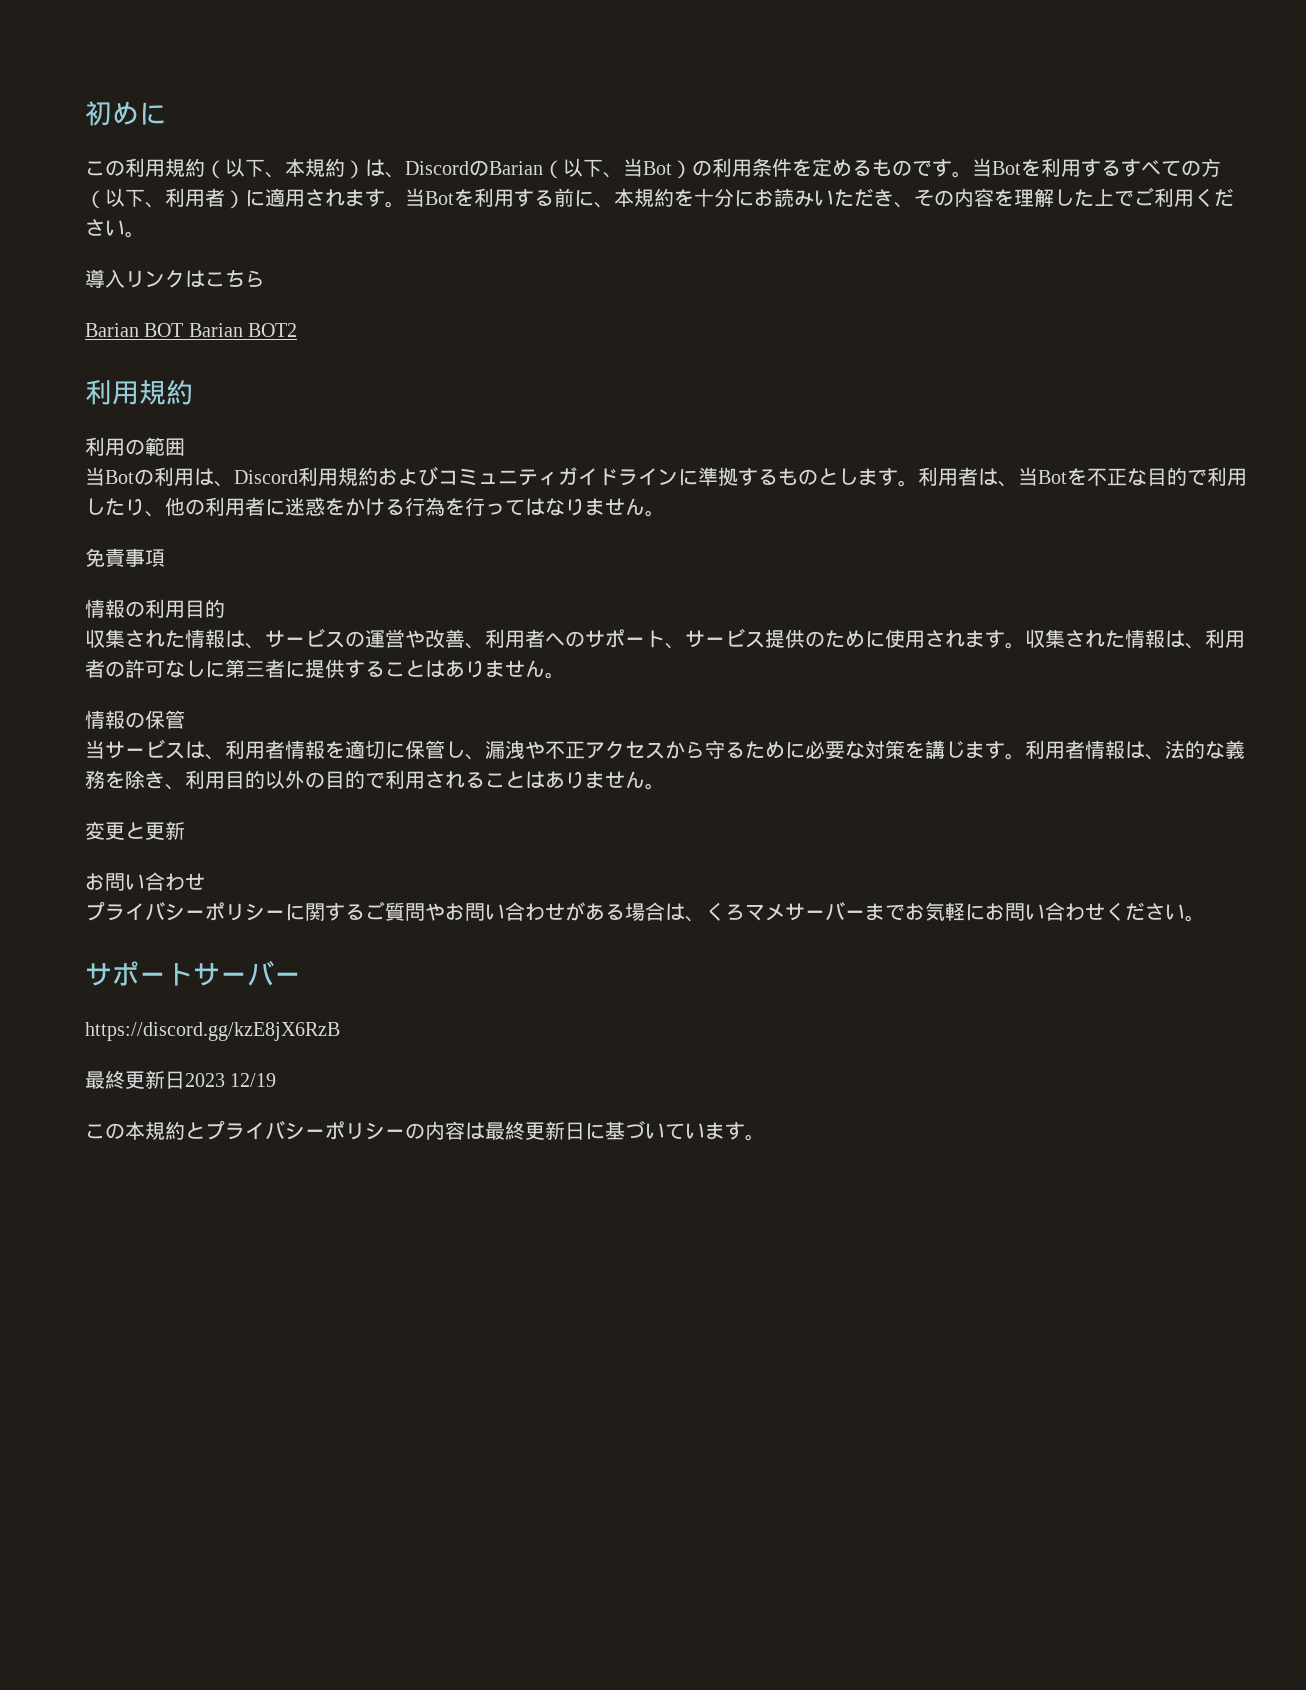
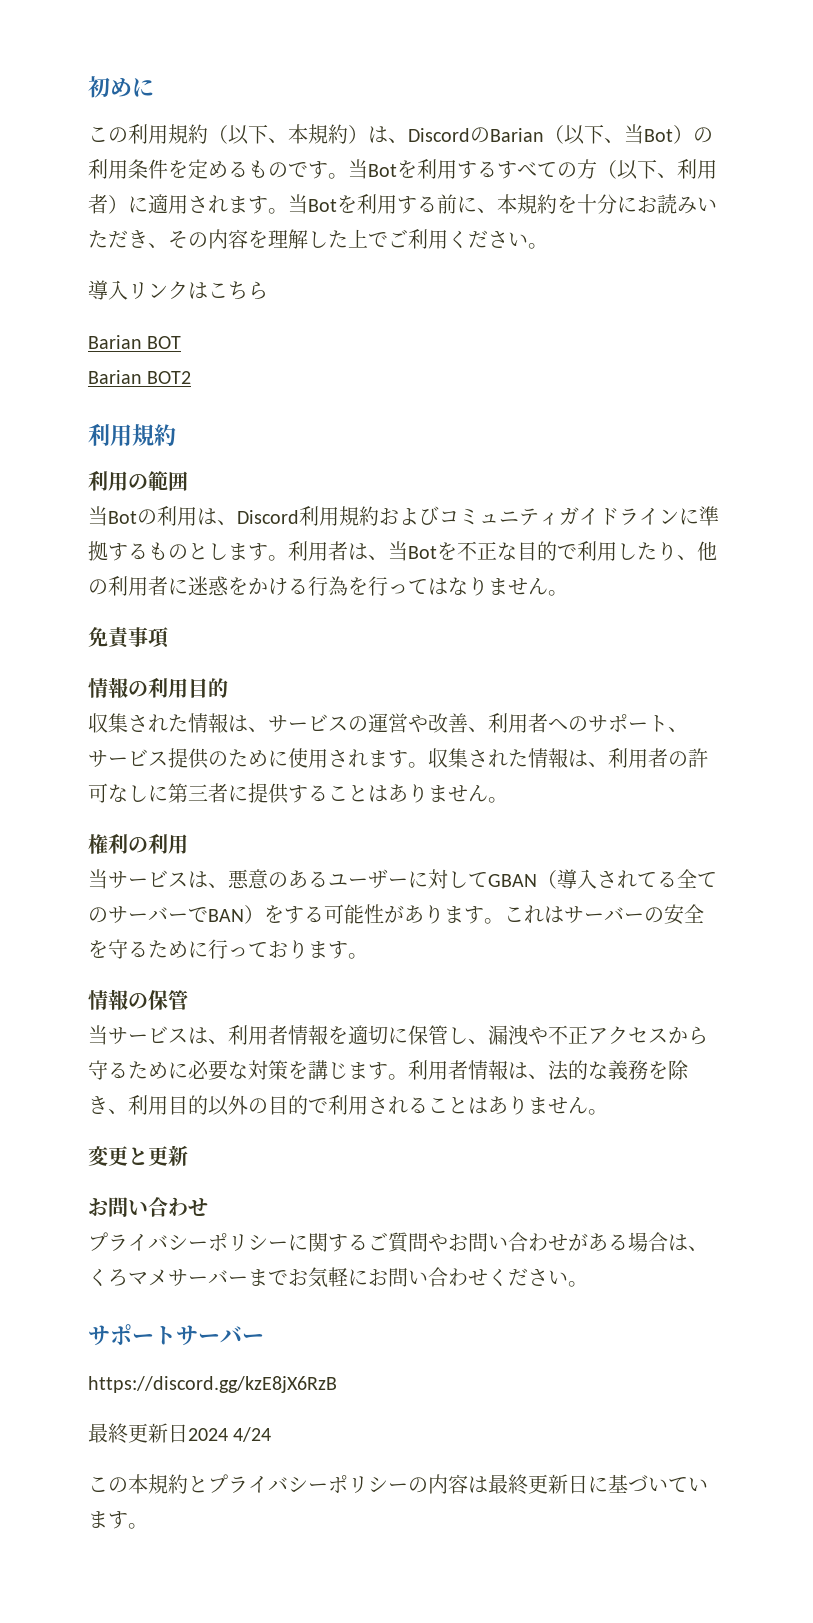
- Barian BOT Barian BOT2
+ Barian BOT
+ Barian BOT2
+ 権利の利用
+ 当サービスは、悪意のあるユーザーに対してGBAN（導入されてる全てのサーバーでBAN）をする可能性があります。これはサーバーの安全を守るために行っております。
- 最終更新日2023 12/19
+ 最終更新日2024 4/24

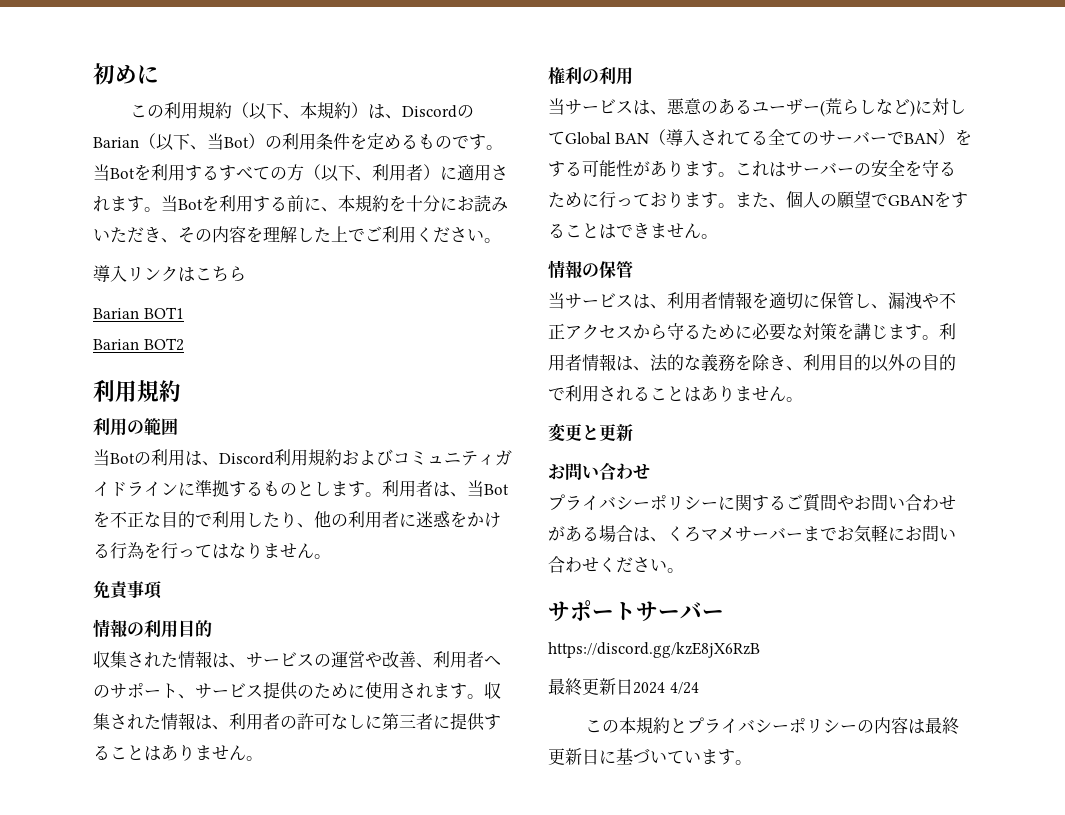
- Barian BOT
+ Barian BOT1
- 当サービスは、悪意のあるユーザーに対してGBAN（導入されてる全てのサーバーでBAN）をする可能性があります。
+ 当サービスは、悪意のあるユーザー(荒らしなど)に対してGlobal BAN（導入されてる全てのサーバーでBAN）をする可能性があります。
+ また、個人の願望でGBANをすることはできません。

